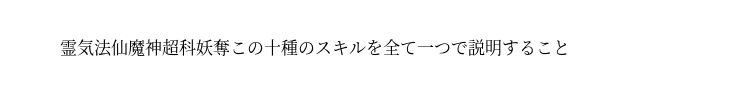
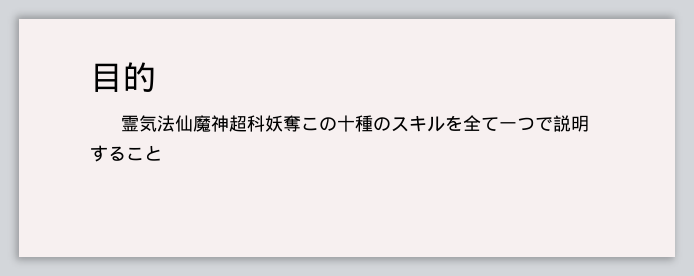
+ 目的

